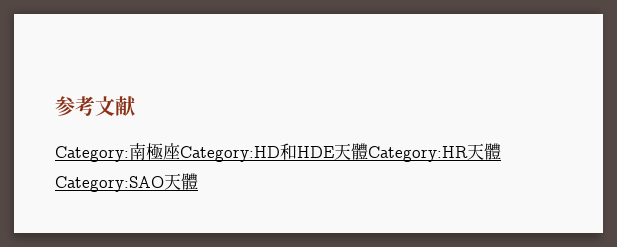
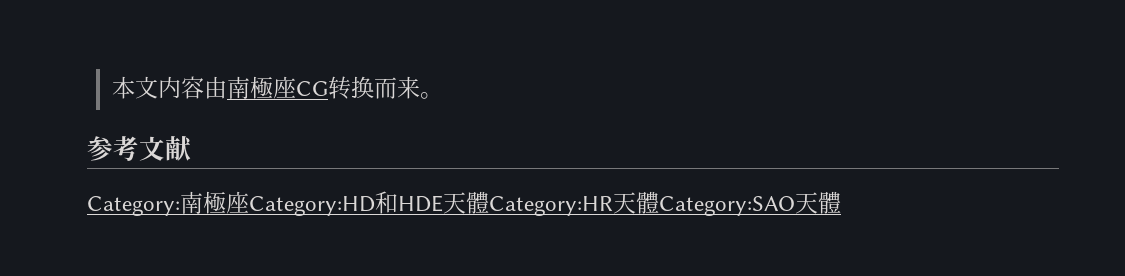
+ 本文内容由南極座CG转换而来。

